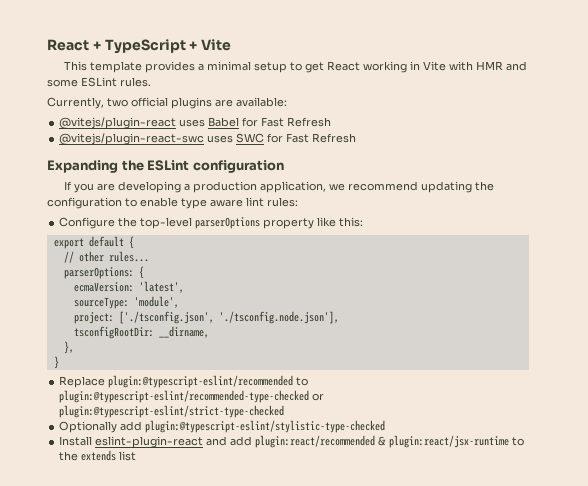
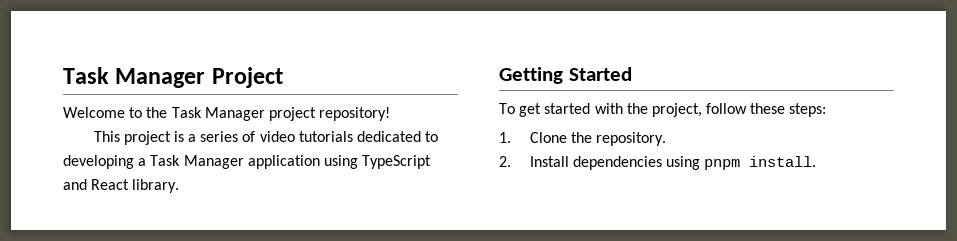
- React + TypeScript + Vite
- This template provides a minimal setup to get React working in Vite with HMR and some ESLint rules.
- Currently, two official plugins are available:
- @vitejs/plugin-react uses Babel for Fast Refresh
- @vitejs/plugin-react-swc uses SWC for Fast Refresh
- Expanding the ESLint configuration
- If you are developing a production application, we recommend updating the configuration to enable type aware lint rules:
- Configure the top-level parserOptions property like this:
- export default {
- // other rules...
- parserOptions: {
- ecmaVersion: 'latest',
- sourceType: 'module',
- project: ['./tsconfig.json', './tsconfig.node.json'],
- tsconfigRootDir: __dirname,
- },
- }
- Replace plugin:@typescript-eslint/recommended to plugin:@typescript-eslint/recommended-type-checked or plugin:@typescript-eslint/strict-type-checked
- Optionally add plugin:@typescript-eslint/stylistic-type-checked
- Install eslint-plugin-react and add plugin:react/recommended & plugin:react/jsx-runtime to the extends list
+ Task Manager Project
+ Welcome to the Task Manager project repository!
+ This project is a series of video tutorials dedicated to developing a Task Manager application using TypeScript and React library.
+ Getting Started
+ To get started with the project, follow these steps:
+ 1. Clone the repository.
+ 2. Install dependencies using pnpm install.

